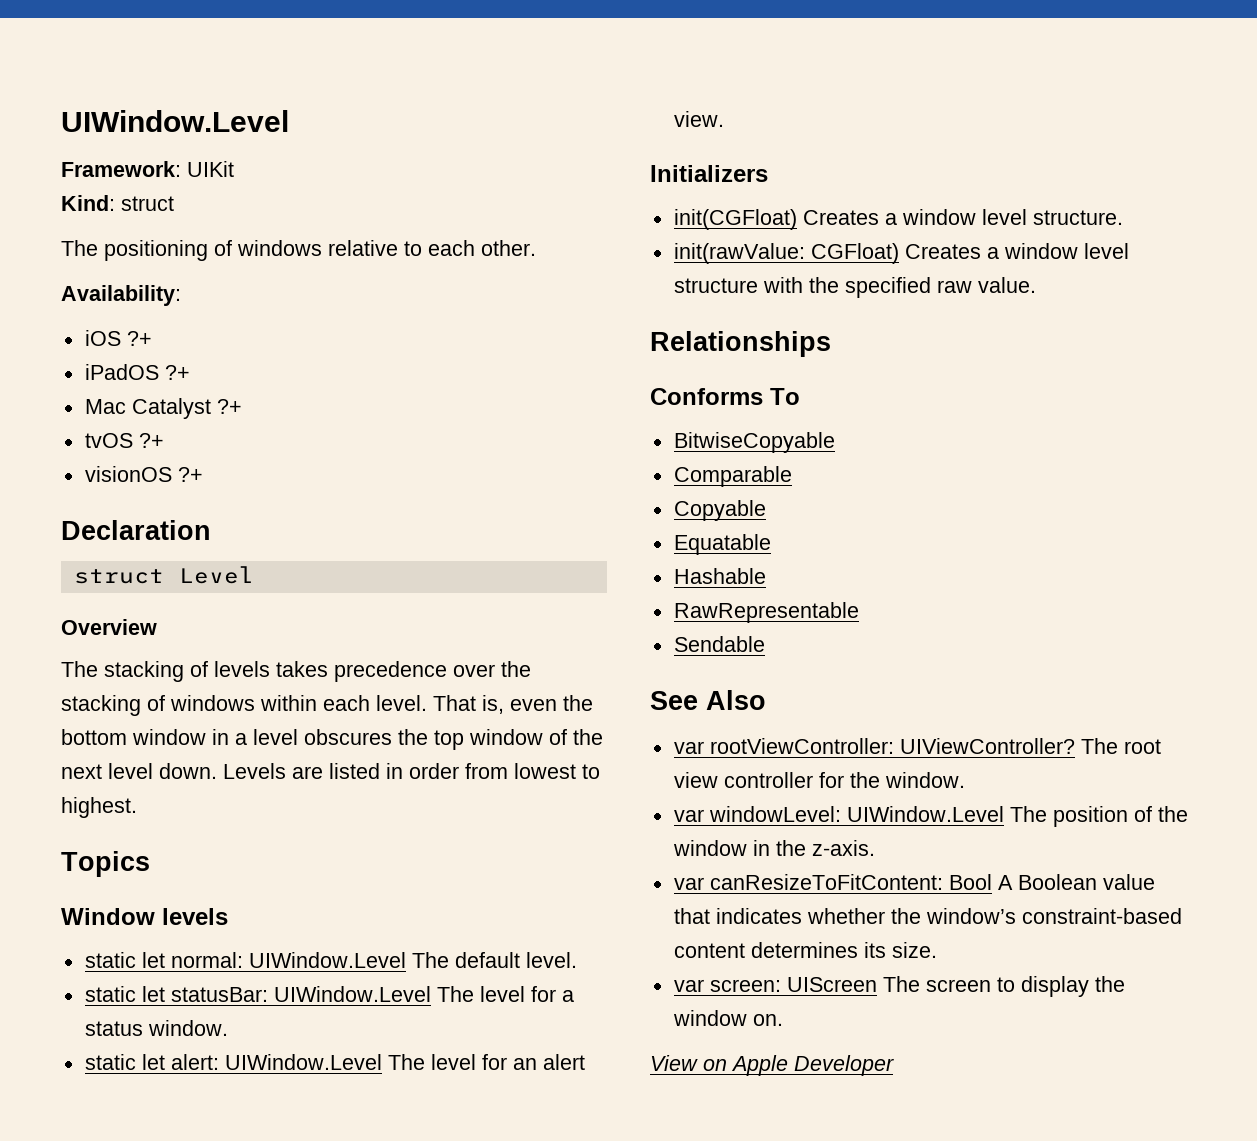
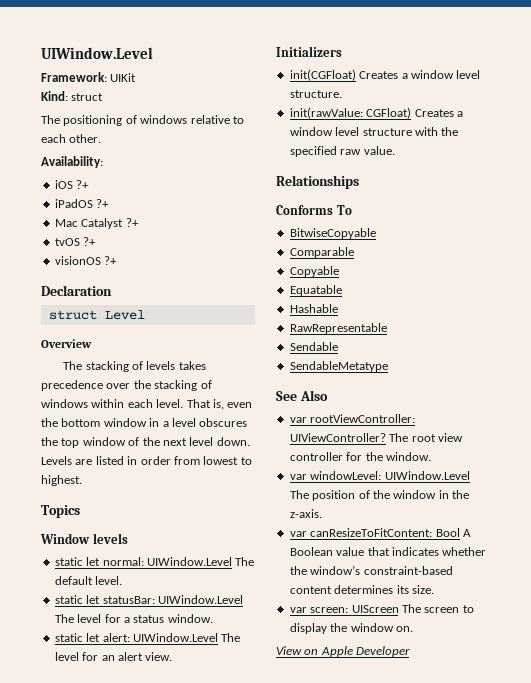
+ SendableMetatype

